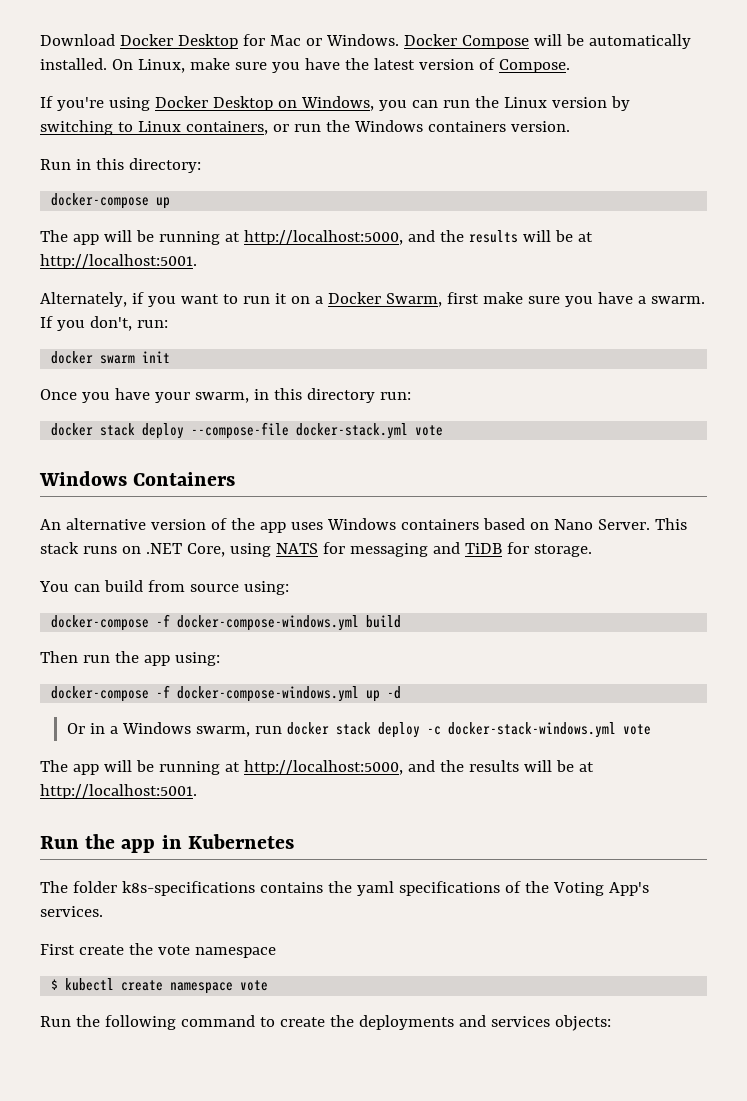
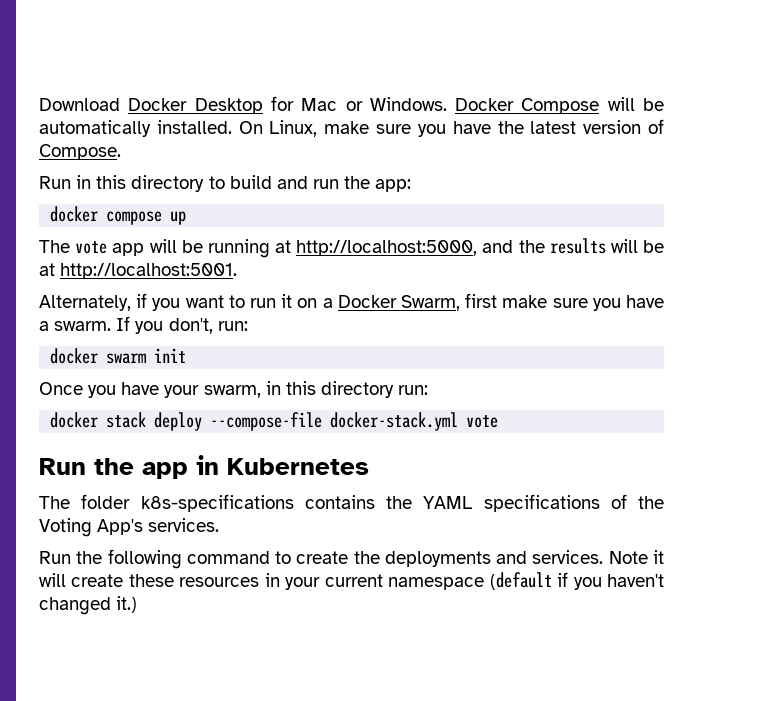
- If you're using Docker Desktop on Windows, you can run the Linux version by switching to Linux containers, or run the Windows containers version.
- Run in this directory:
- docker-compose up
- The app will be running at http://localhost:5000, and the results will be at http://localhost:5001.
+ Run in this directory to build and run the app:
+ docker compose up
+ The vote app will be running at http://localhost:5000, and the results will be at http://localhost:5001.
- Windows Containers
- An alternative version of the app uses Windows containers based on Nano Server. This stack runs on .NET Core, using NATS for messaging and TiDB for storage.
- You can build from source using:
- docker-compose -f docker-compose-windows.yml build
- Then run the app using:
- docker-compose -f docker-compose-windows.yml up -d
- Or in a Windows swarm, run docker stack deploy -c docker-stack-windows.yml vote
- The app will be running at http://localhost:5000, and the results will be at http://localhost:5001.
- The folder k8s-specifications contains the yaml specifications of the Voting App's services.
+ The folder k8s-specifications contains the YAML specifications of the Voting App's services.
- First create the vote namespace
- $ kubectl create namespace vote
- Run the following command to create the deployments and services objects:
+ Run the following command to create the deployments and services. Note it will create these resources in your current namespace (default if you haven't changed it.)

